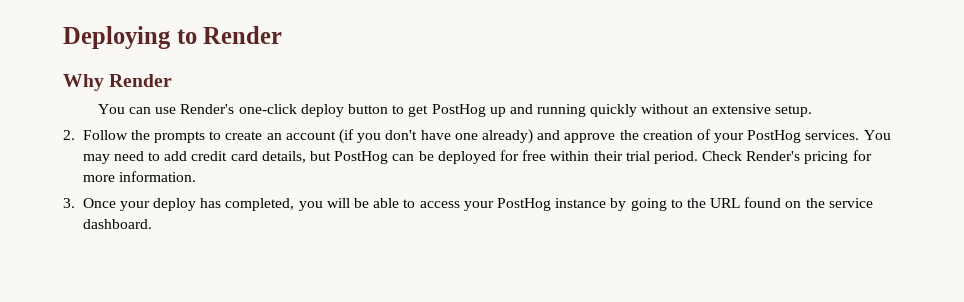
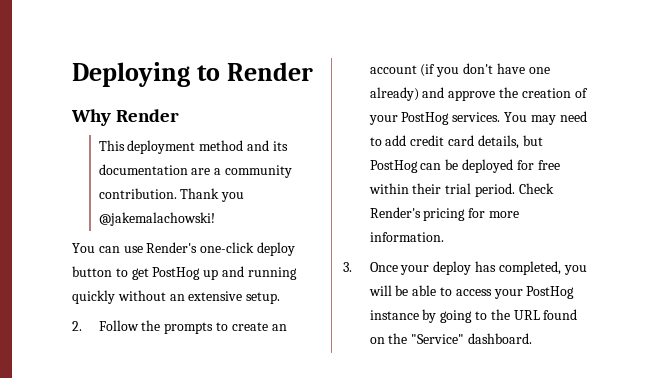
+ This deployment method and its documentation are a community contribution. Thank you @jakemalachowski!
- 3. Once your deploy has completed, you will be able to access your PostHog instance by going to the URL found on the service dashboard.
+ 3. Once your deploy has completed, you will be able to access your PostHog instance by going to the URL found on the "Service" dashboard.

